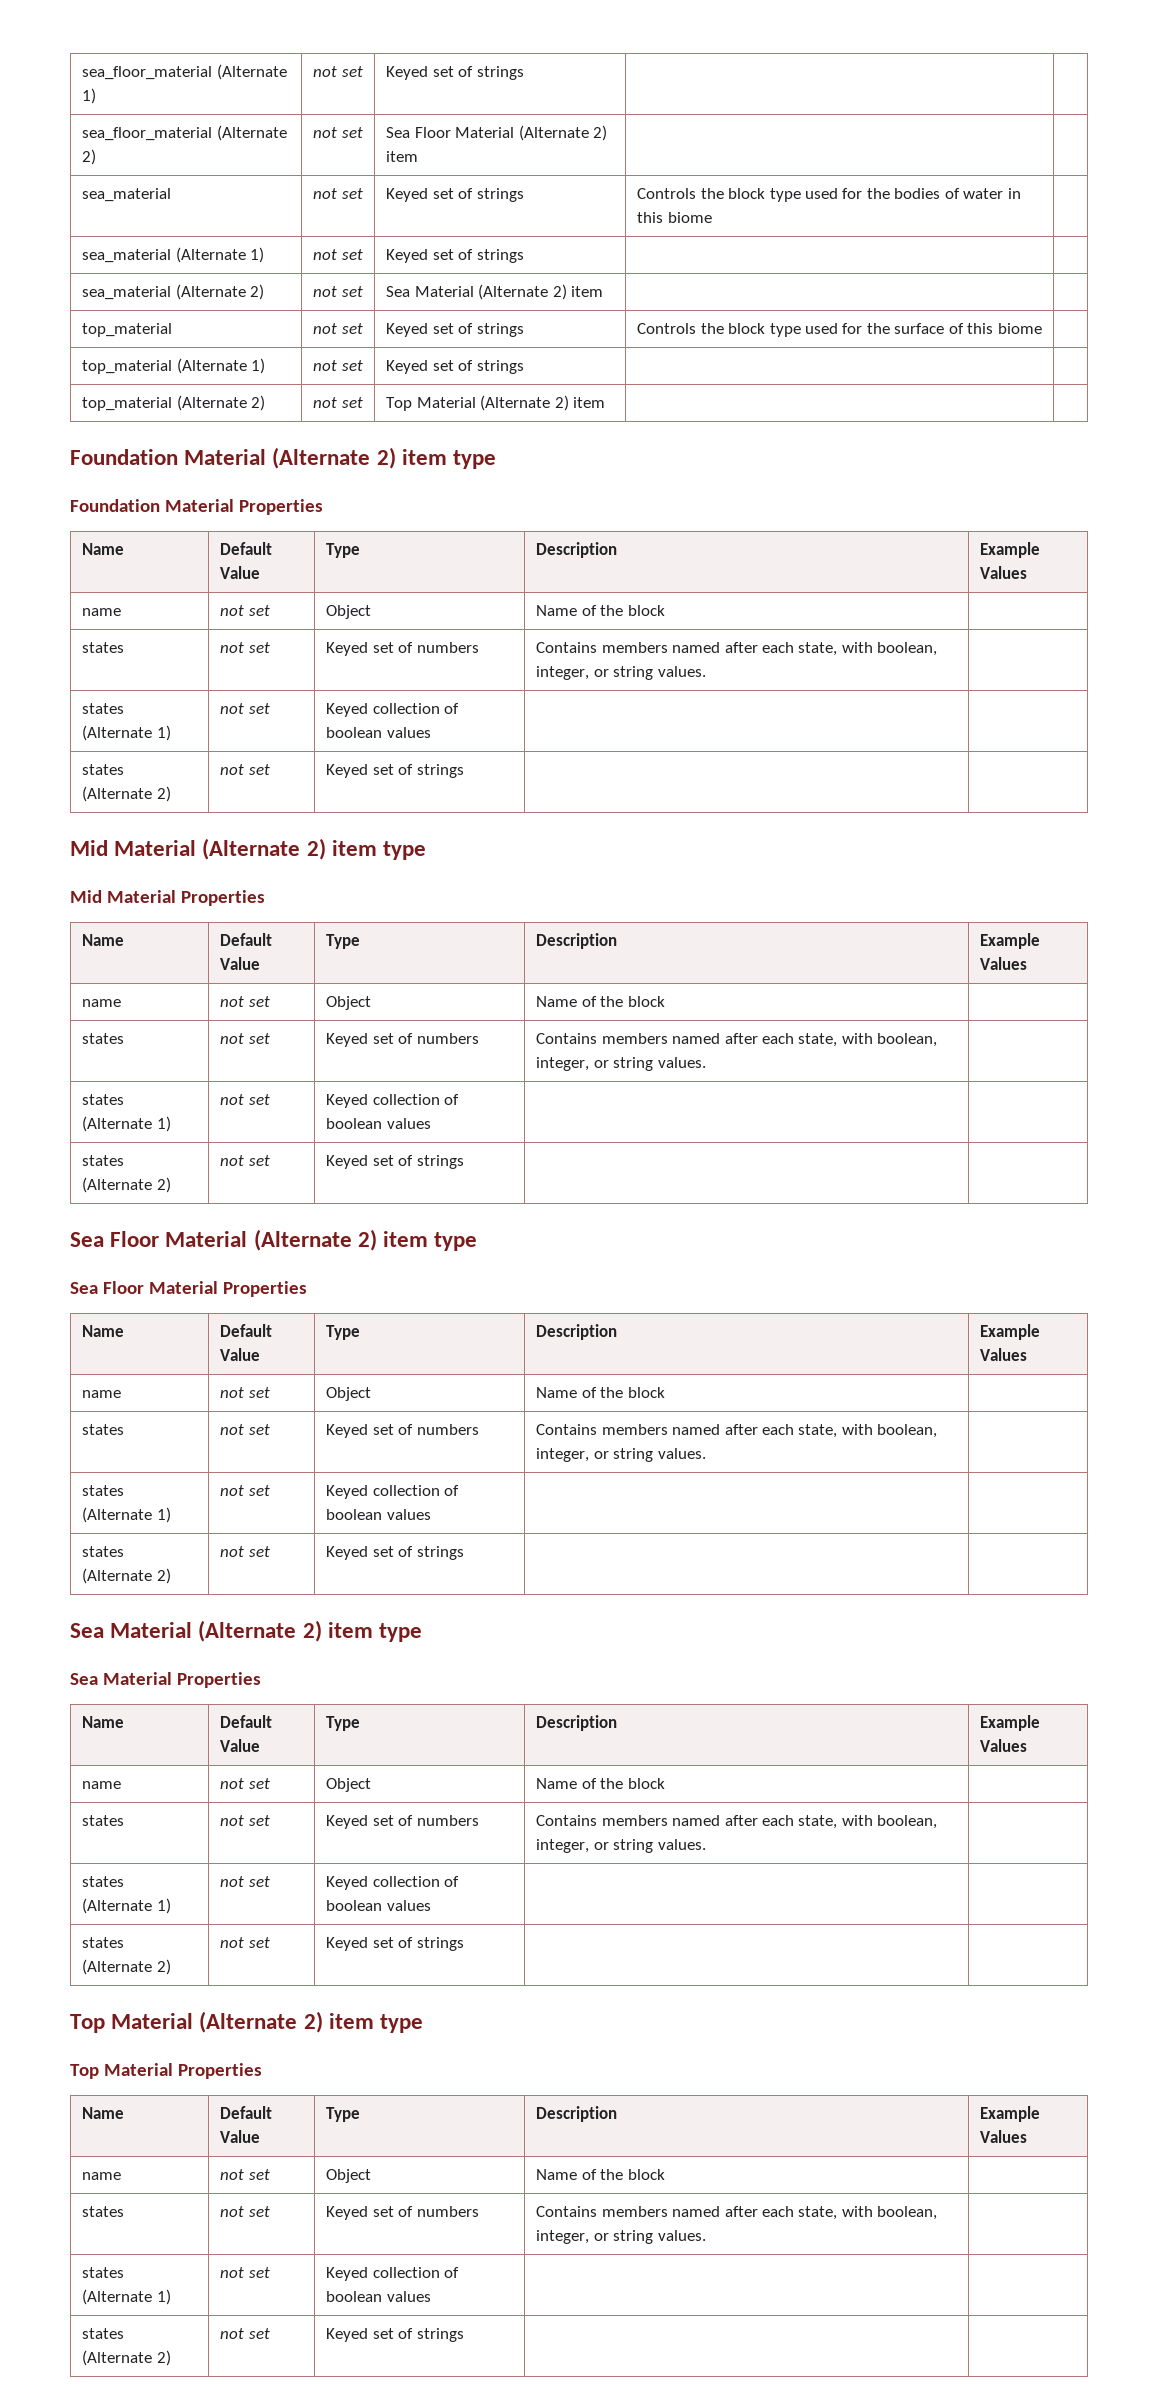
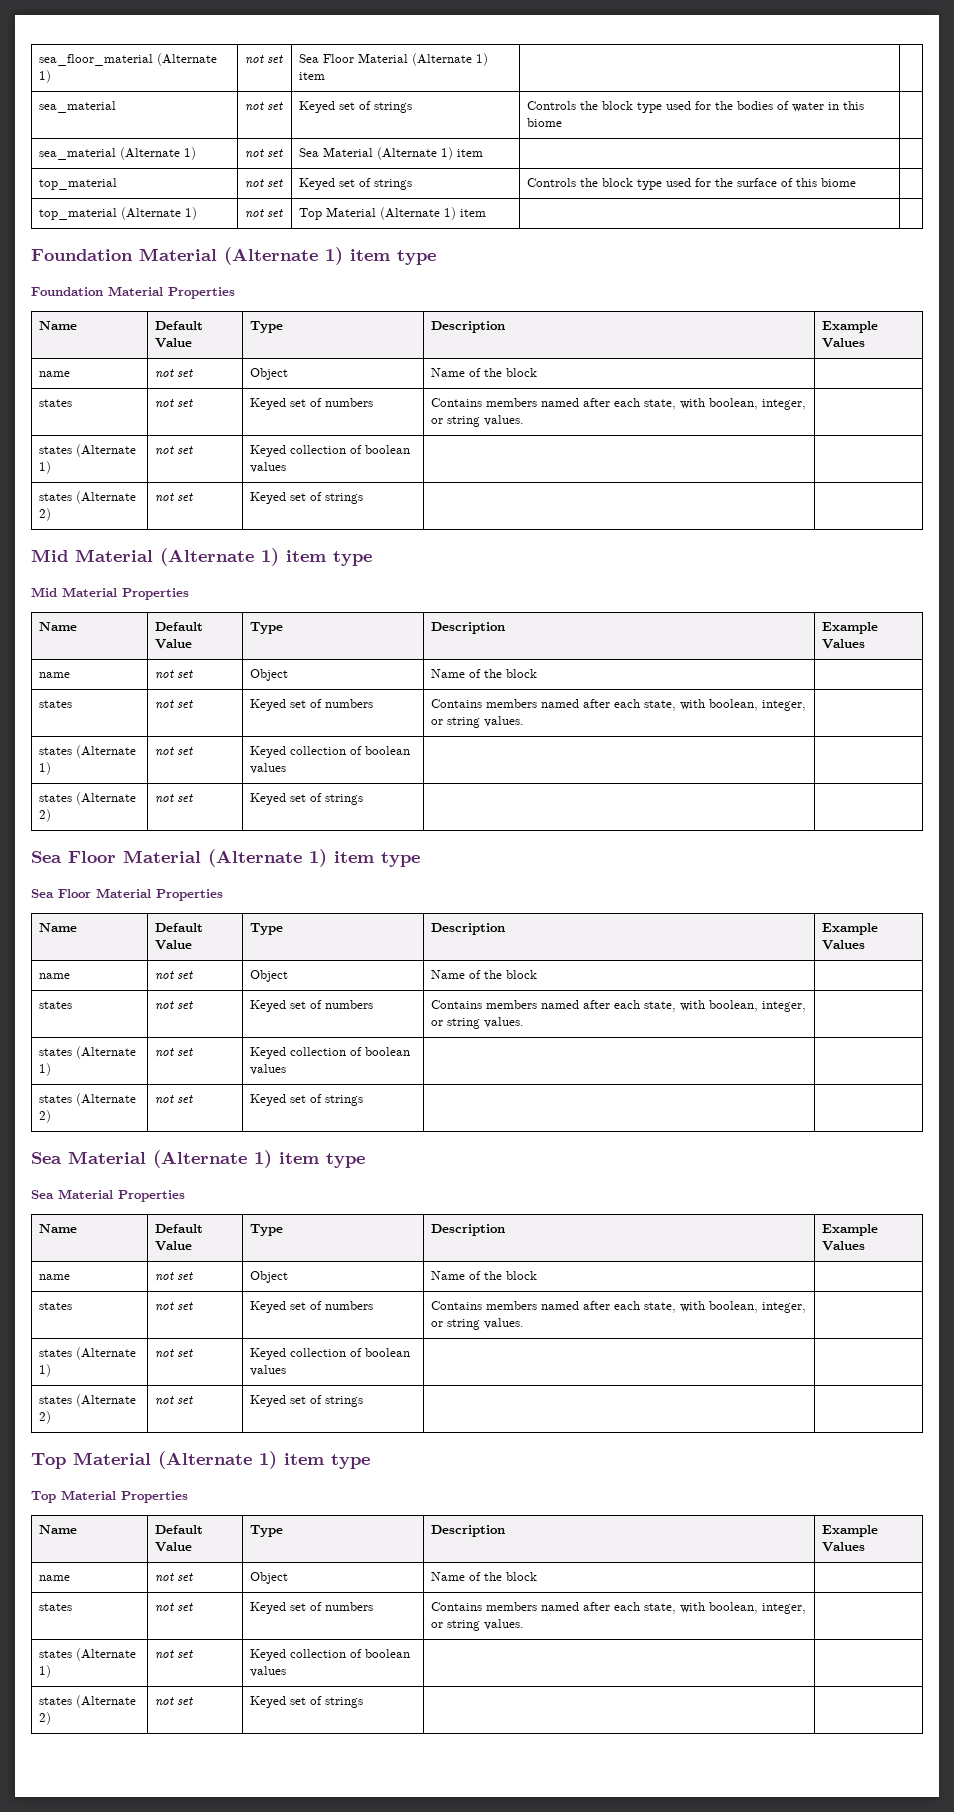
- sea_floor_material (Alternate 1) | not set | Keyed set of strings | |
- sea_floor_material (Alternate 2) | not set | Sea Floor Material (Alternate 2) item | |
+ sea_floor_material (Alternate 1) | not set | Sea Floor Material (Alternate 1) item | |
- sea_material (Alternate 1) | not set | Keyed set of strings | |
- sea_material (Alternate 2) | not set | Sea Material (Alternate 2) item | |
+ sea_material (Alternate 1) | not set | Sea Material (Alternate 1) item | |
- top_material (Alternate 1) | not set | Keyed set of strings | |
- top_material (Alternate 2) | not set | Top Material (Alternate 2) item | |
+ top_material (Alternate 1) | not set | Top Material (Alternate 1) item | |
- Foundation Material (Alternate 2) item type
+ Foundation Material (Alternate 1) item type
- Mid Material (Alternate 2) item type
+ Mid Material (Alternate 1) item type
- Sea Floor Material (Alternate 2) item type
+ Sea Floor Material (Alternate 1) item type
- Sea Material (Alternate 2) item type
+ Sea Material (Alternate 1) item type
- Top Material (Alternate 2) item type
+ Top Material (Alternate 1) item type

